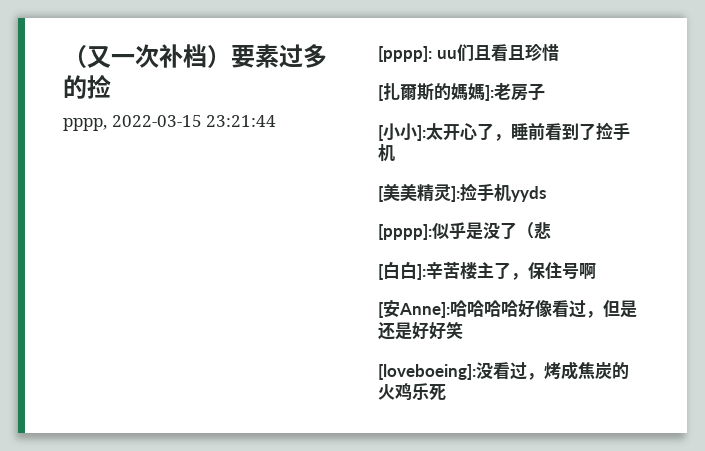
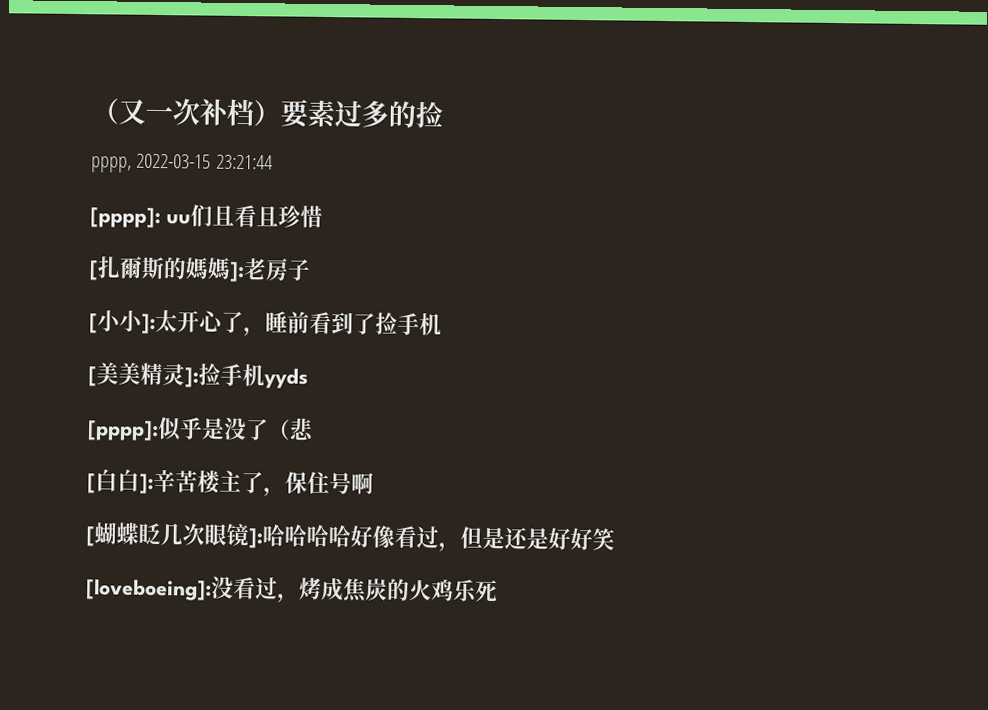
- [安Anne]:哈哈哈哈好像看过，但是还是好好笑
+ [蝴蝶眨几次眼镜]:哈哈哈哈好像看过，但是还是好好笑

